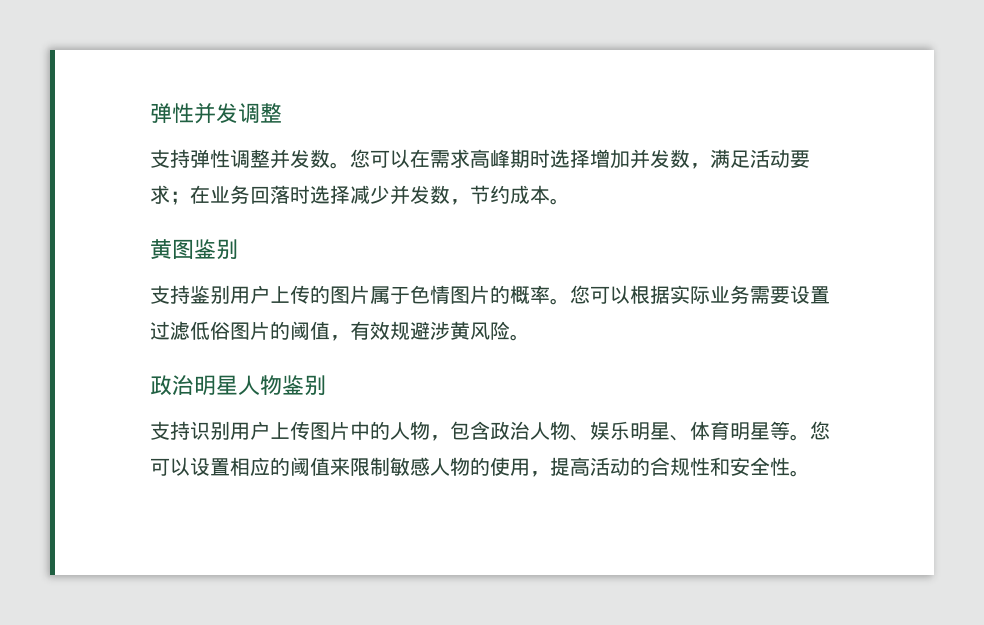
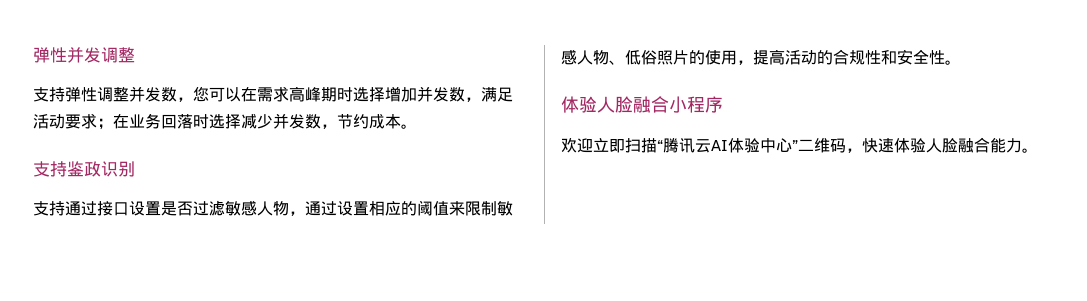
- 支持弹性调整并发数。您可以在需求高峰期时选择增加并发数，满足活动要求；在业务回落时选择减少并发数，节约成本。
+ 支持弹性调整并发数，您可以在需求高峰期时选择增加并发数，满足活动要求；在业务回落时选择减少并发数，节约成本。
- 黄图鉴别
- 支持鉴别用户上传的图片属于色情图片的概率。您可以根据实际业务需要设置过滤低俗图片的阈值，有效规避涉黄风险。
- 政治明星人物鉴别
- 支持识别用户上传图片中的人物，包含政治人物、娱乐明星、体育明星等。您可以设置相应的阈值来限制敏感人物的使用，提高活动的合规性和安全性。
+ 支持鉴政识别
+ 支持通过接口设置是否过滤敏感人物，通过设置相应的阈值来限制敏感人物、低俗照片的使用，提高活动的合规性和安全性。
+ 体验人脸融合小程序
+ 欢迎立即扫描“腾讯云AI体验中心”二维码，快速体验人脸融合能力。

